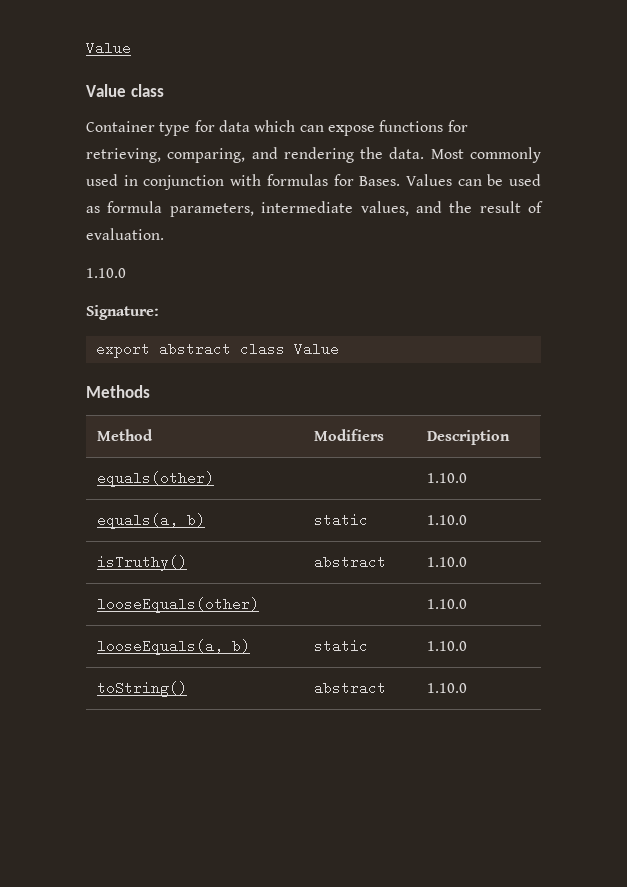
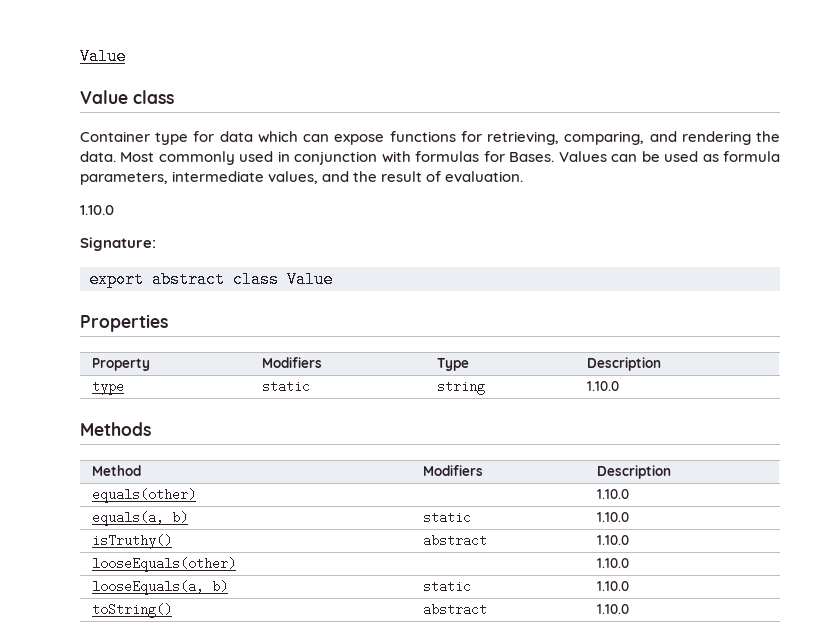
+ Properties
+ Property | Modifiers | Type | Description
+ type | static | string | 1.10.0

